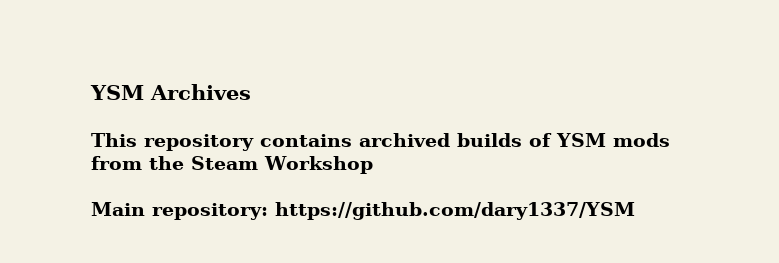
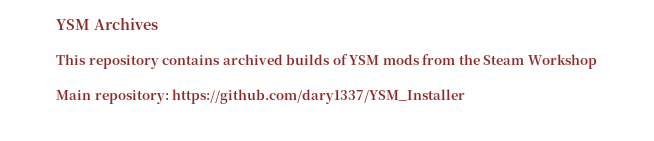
- Main repository: https://github.com/dary1337/YSM
+ Main repository: https://github.com/dary1337/YSM_Installer

